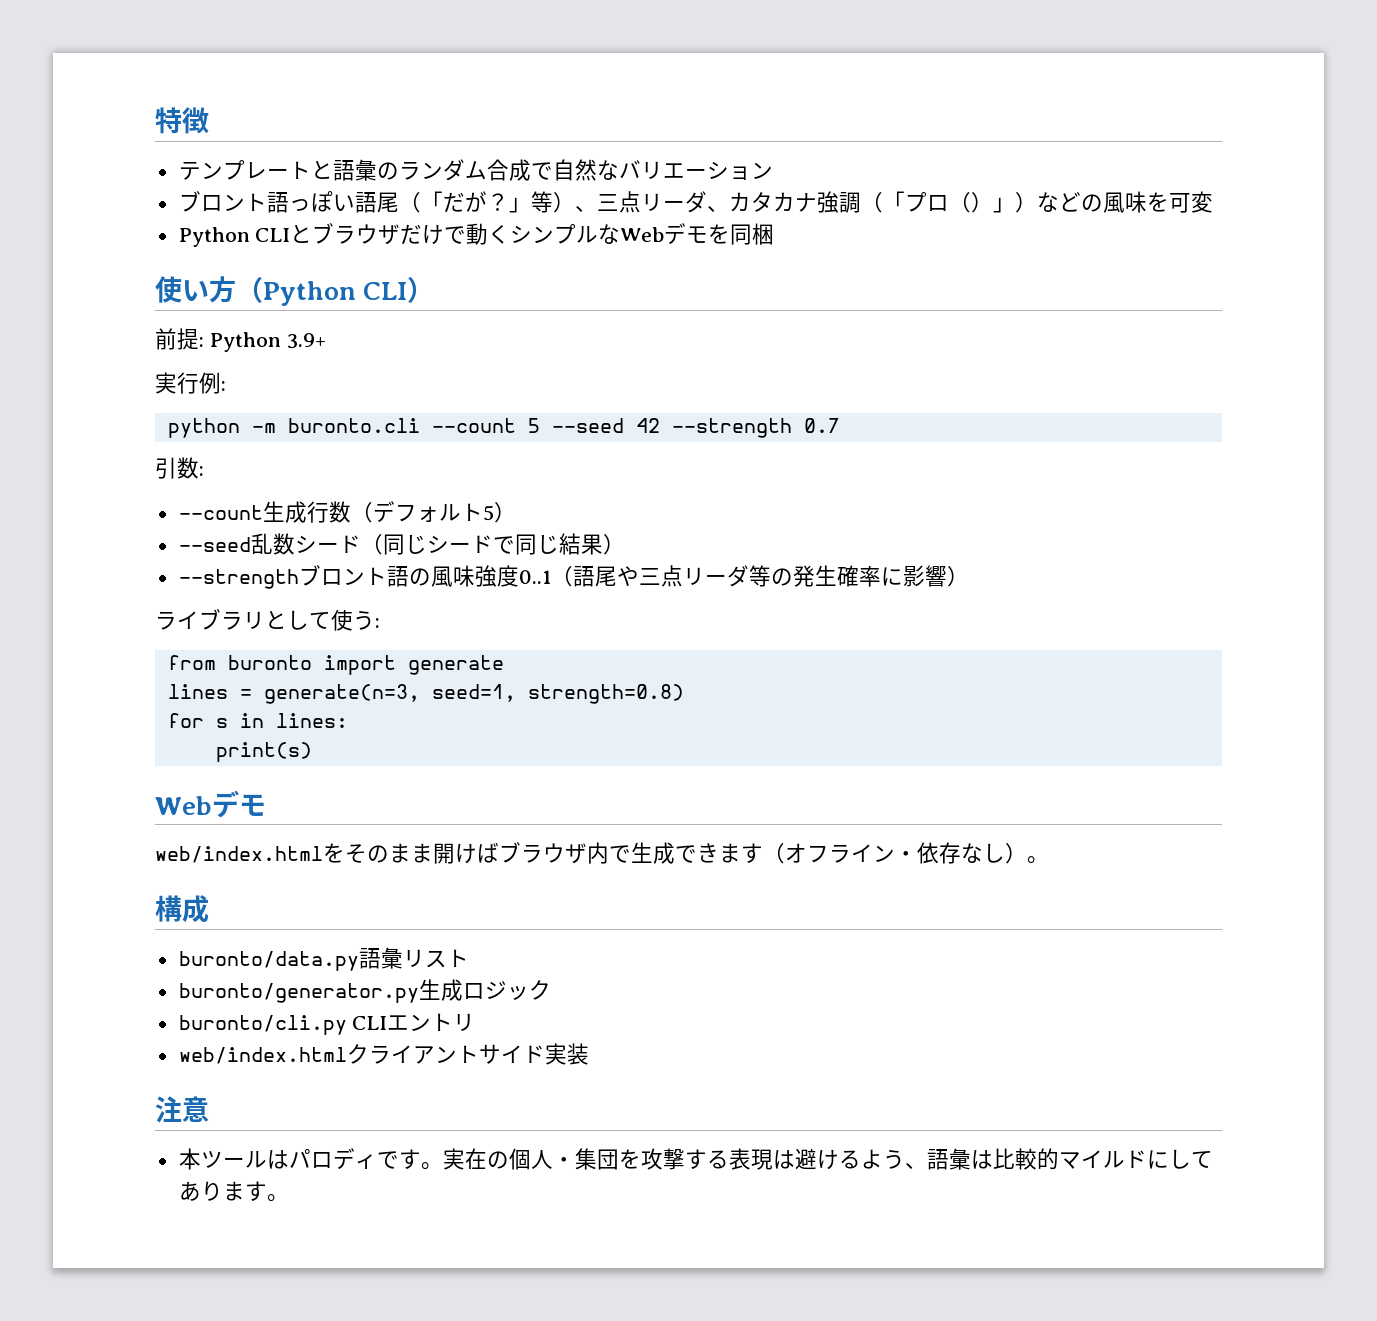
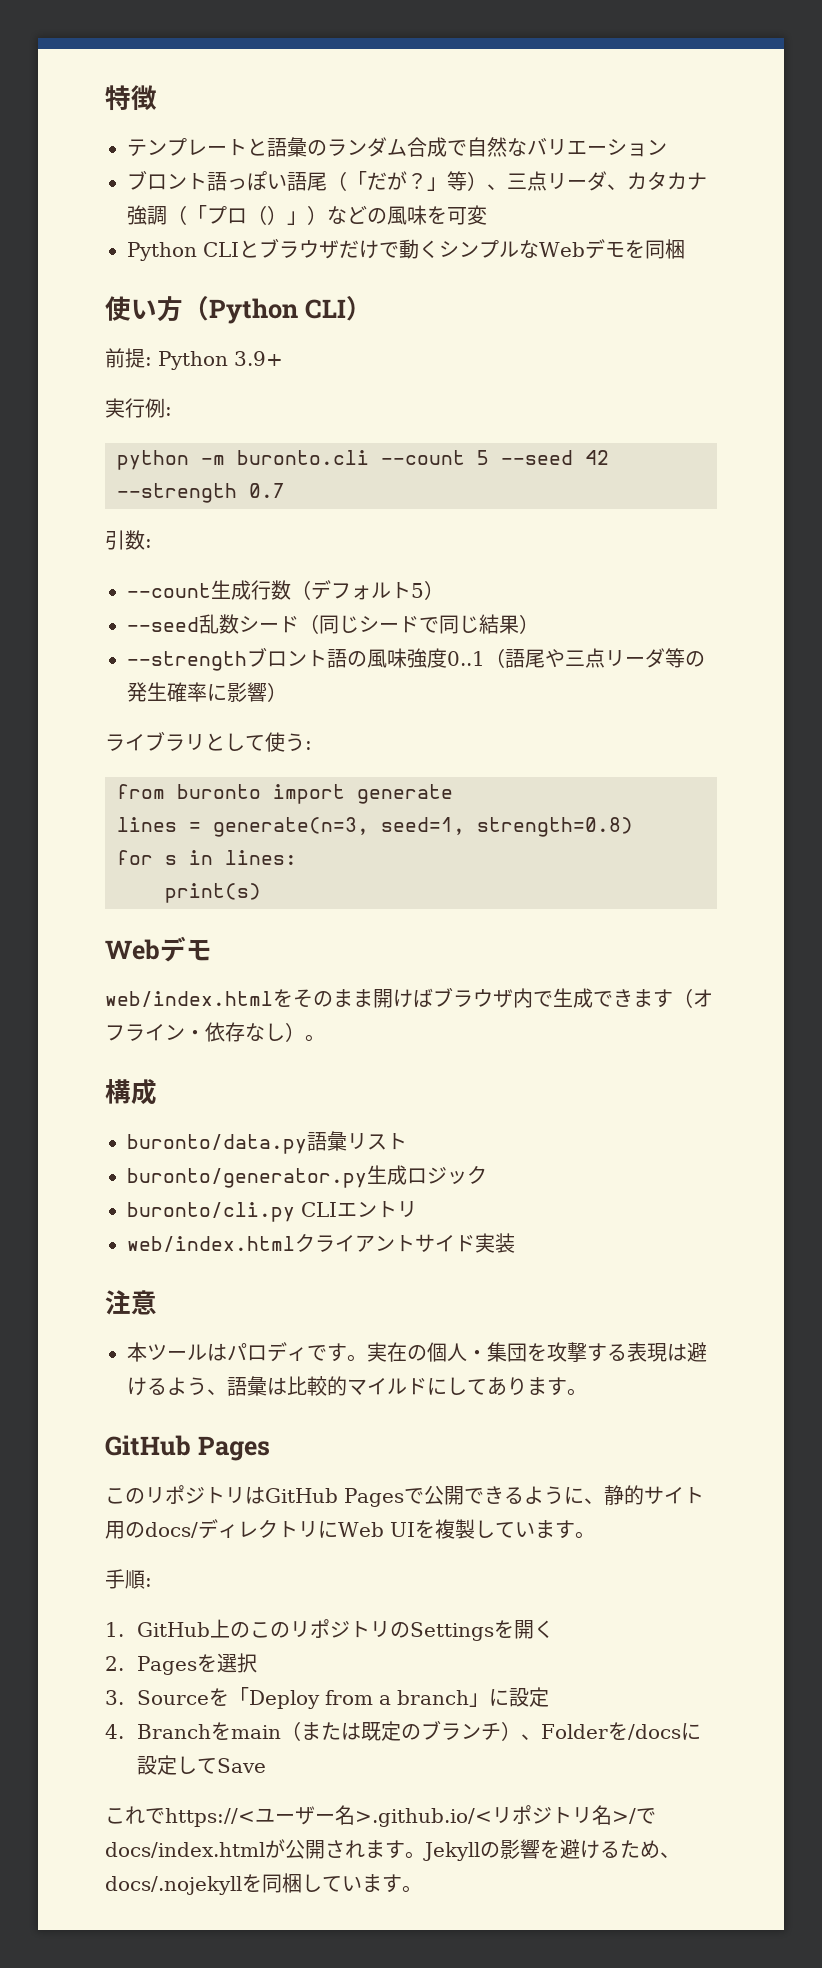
  実在の個人・集団を攻撃する表現は避けるよう、語彙は比較的マイルドにしてあります。
+ GitHub Pages
+ このリポジトリはGitHub Pagesで公開できるように、静的サイト用のdocs/ディレクトリにWeb UIを複製しています。
+ 手順:
+ 1. GitHub上のこのリポジトリのSettingsを開く
+ 2. Pagesを選択
+ 3. Sourceを「Deploy from a branch」に設定
+ 4. Branchをmain（または既定のブランチ）、Folderを/docsに設定してSave
+ これでhttps://<ユーザー名>.github.io/<リポジトリ名>/でdocs/index.htmlが公開されます。Jekyllの影響を避けるため、docs/.nojekyllを同梱しています。

